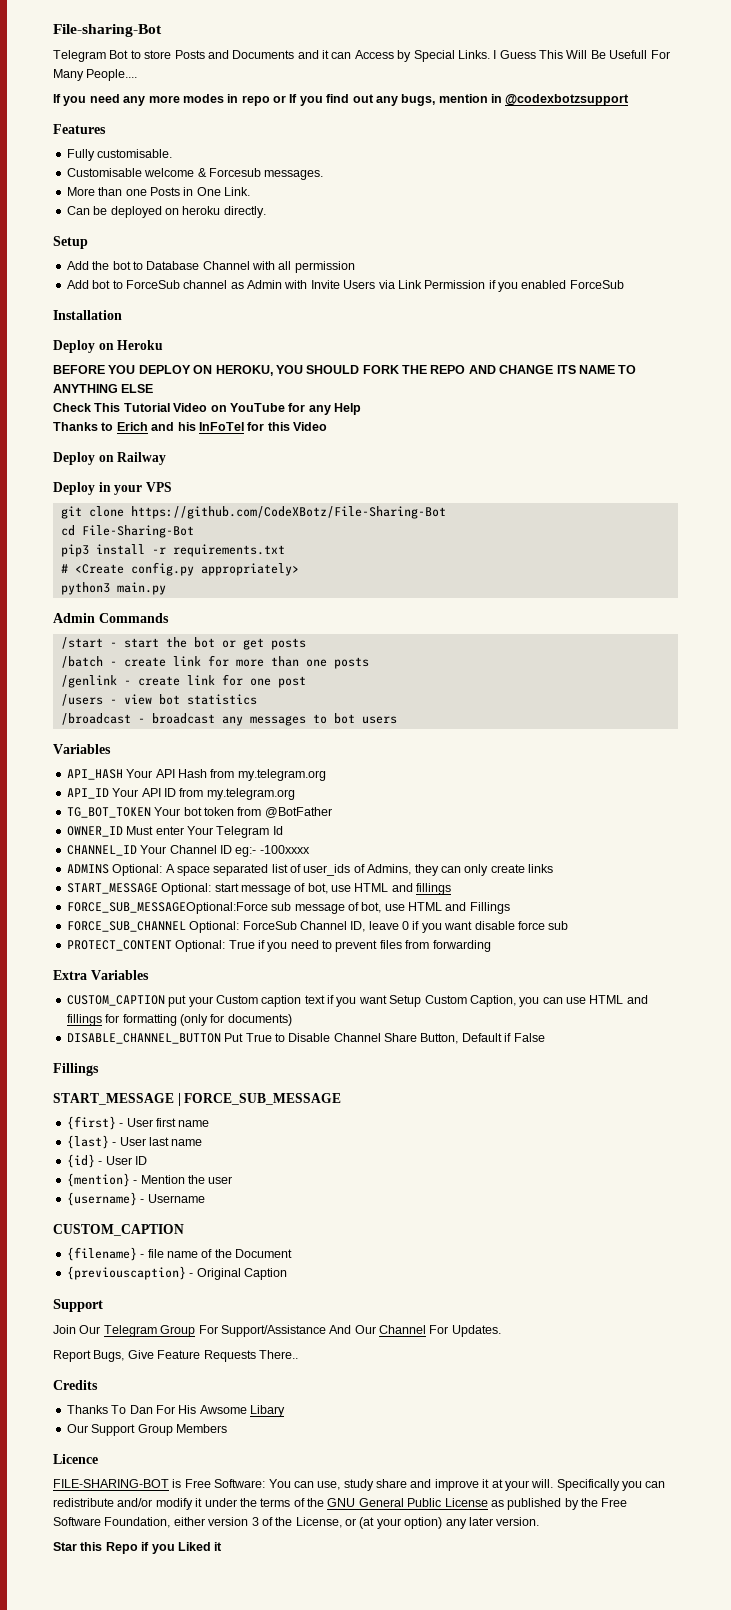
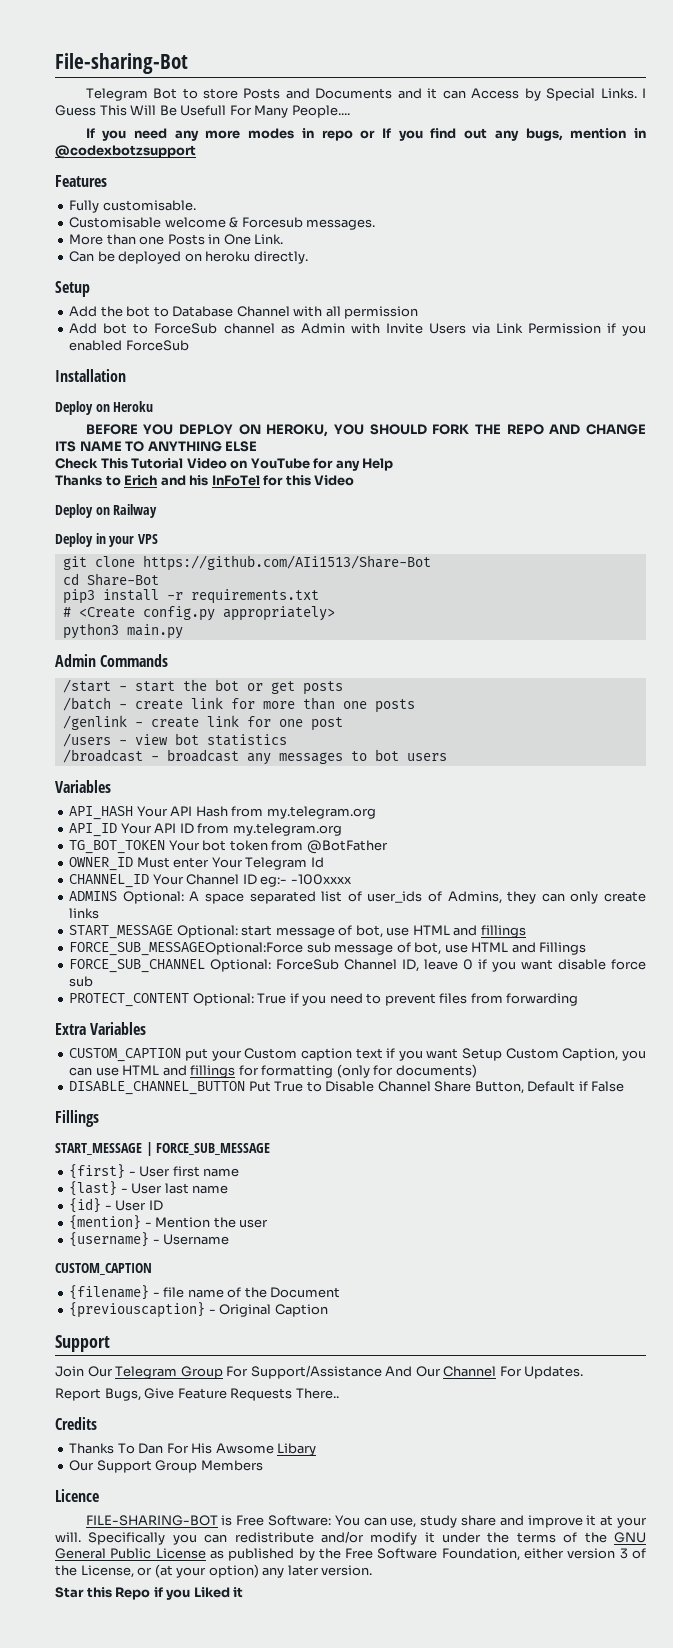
- git clone https://github.com/CodeXBotz/File-Sharing-Bot
+ git clone https://github.com/AIi1513/Share-Bot
- cd File-Sharing-Bot
+ cd Share-Bot

